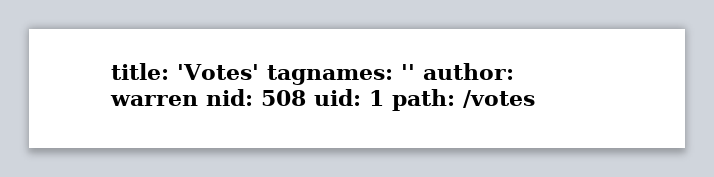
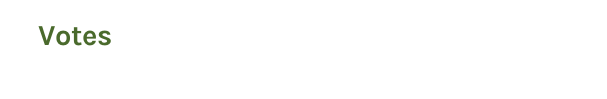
- title: 'Votes' tagnames: '' author: warren nid: 508 uid: 1 path: /votes
+ Votes

